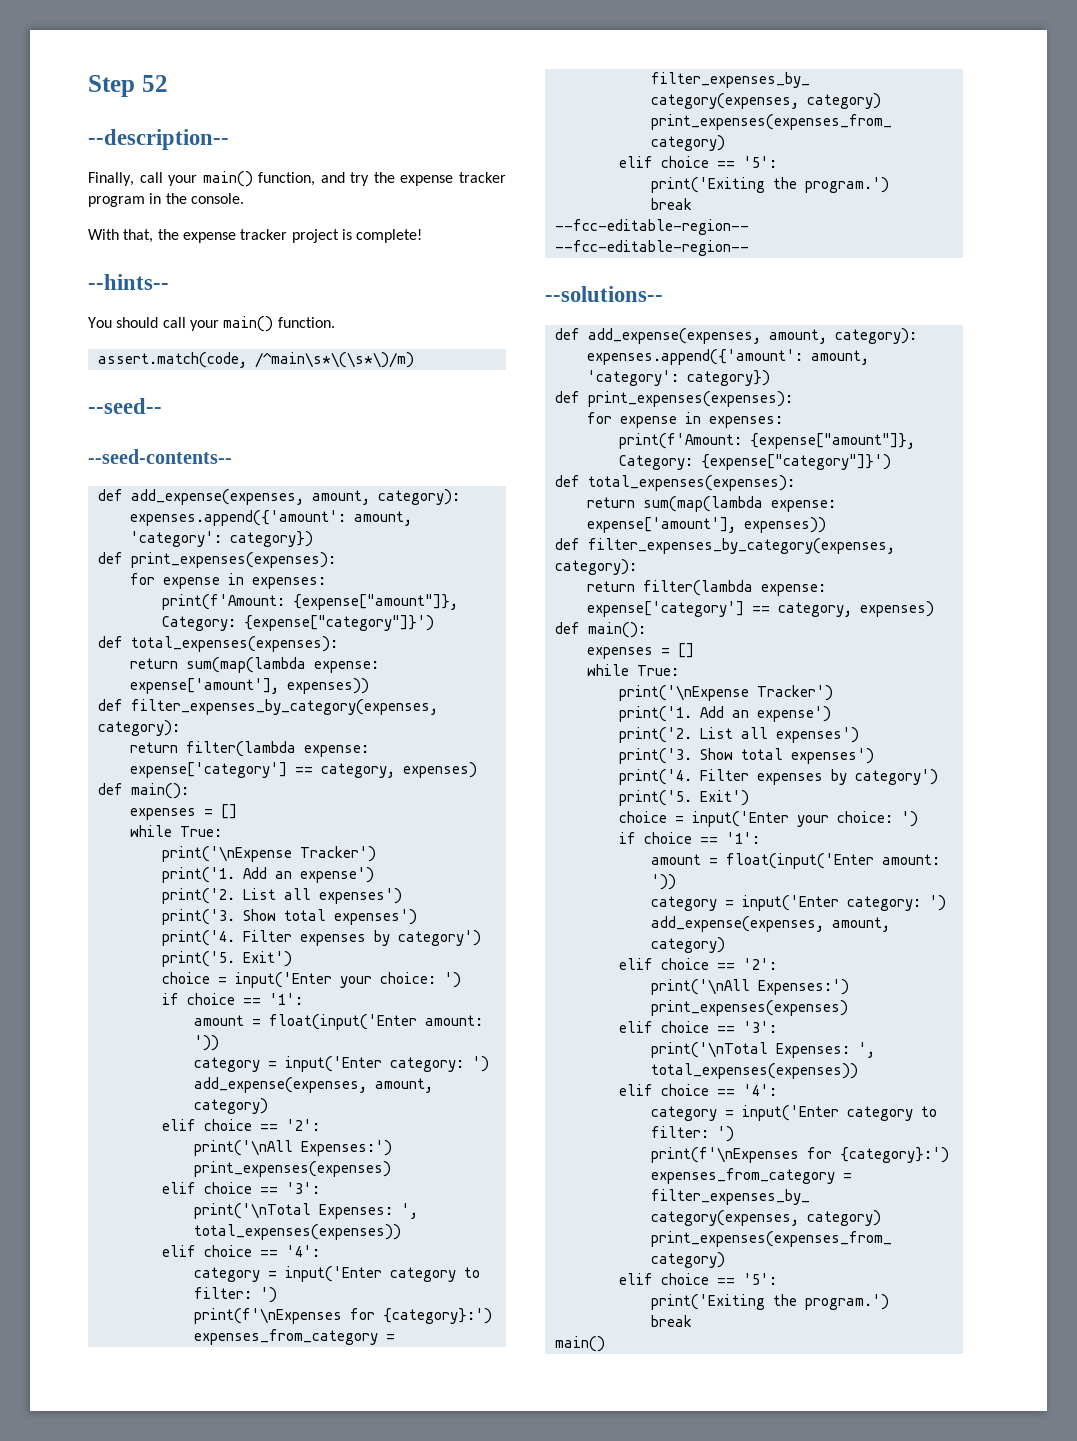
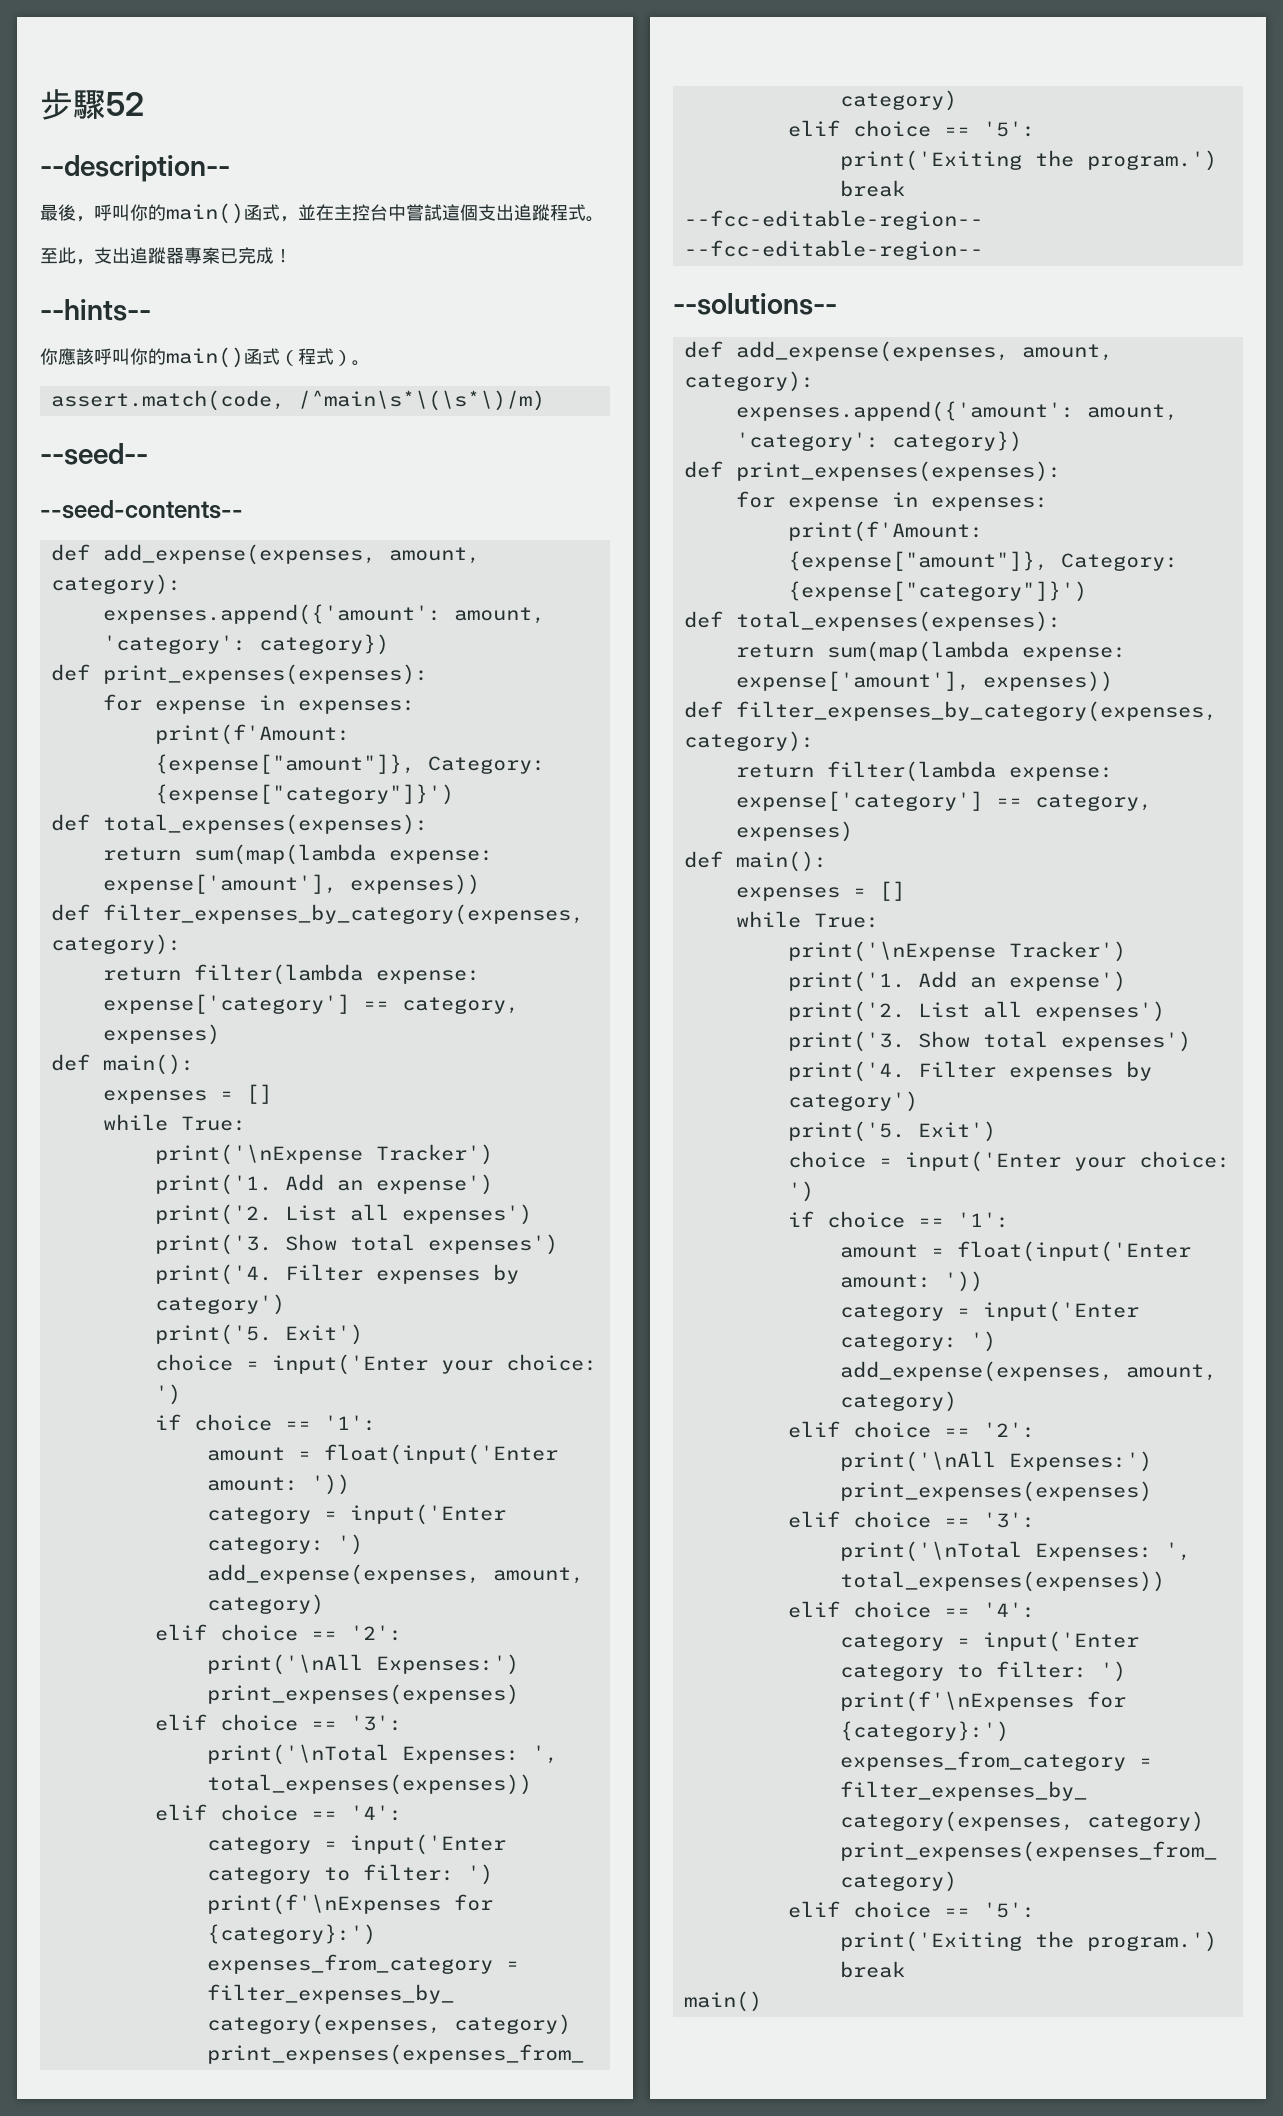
- Step 52
+ 步驟52
- Finally, call your main() function, and try the expense tracker program in the console.
- With that, the expense tracker project is complete!
+ 最後，呼叫你的main()函式，並在主控台中嘗試這個支出追蹤程式。
+ 至此，支出追蹤器專案已完成！
  --hints--
- You should call your main() function.
+ 你應該呼叫你的main()函式（程式）。

